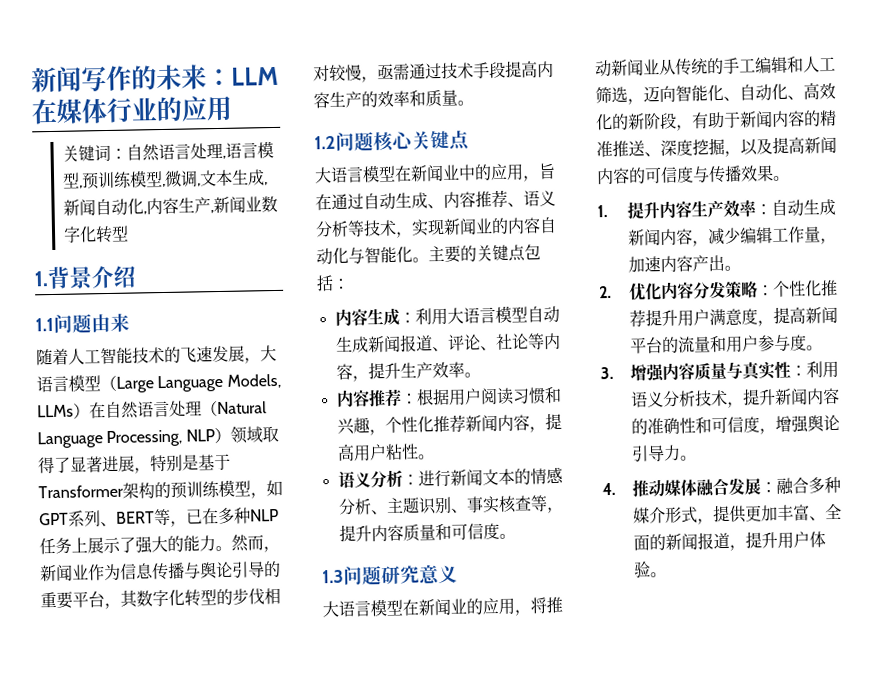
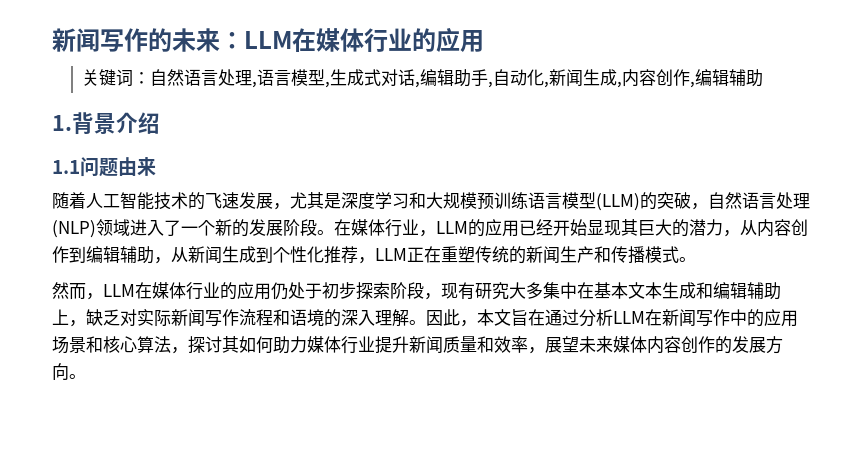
- 关键词：自然语言处理,语言模型,预训练模型,微调,文本生成,新闻自动化,内容生产,新闻业数字化转型
+ 关键词：自然语言处理,语言模型,生成式对话,编辑助手,自动化,新闻生成,内容创作,编辑辅助
- 随着人工智能技术的飞速发展，大语言模型（Large Language Models, LLMs）在自然语言处理（Natural Language Processing, NLP）领域取得了显著进展，特别是基于Transformer架构的预训练模型，如GPT系列、BERT等，已在多种NLP任务上展示了强大的能力。然而，新闻业作为信息传播与舆论引导的重要平台，其数字化转型的步伐相对较慢，亟需通过技术手段提高内容生产的效率和质量。
- 1.2问题核心关键点
- 大语言模型在新闻业中的应用，旨在通过自动生成、内容推荐、语义分析等技术，实现新闻业的内容自动化与智能化。主要的关键点包括：
- 内容生成：利用大语言模型自动生成新闻报道、评论、社论等内容，提升生产效率。
- 内容推荐：根据用户阅读习惯和兴趣，个性化推荐新闻内容，提高用户粘性。
- 语义分析：进行新闻文本的情感分析、主题识别、事实核查等，提升内容质量和可信度。
- 1.3问题研究意义
- 大语言模型在新闻业的应用，将推动新闻业从传统的手工编辑和人工筛选，迈向智能化、自动化、高效化的新阶段，有助于新闻内容的精准推送、深度挖掘，以及提高新闻内容的可信度与传播效果。
- 1.提升内容生产效率：自动生成新闻内容，减少编辑工作量，加速内容产出。
- 2.优化内容分发策略：个性化推荐提升用户满意度，提高新闻平台的流量和用户参与度。
- 3.增强内容质量与真实性：利用语义分析技术，提升新闻内容的准确性和可信度，增强舆论引导力。
- 4.推动媒体融合发展：融合多种媒介形式，提供更加丰富、全面的新闻报道，提升用户体验。
+ 随着人工智能技术的飞速发展，尤其是深度学习和大规模预训练语言模型(LLM)的突破，自然语言处理(NLP)领域进入了一个新的发展阶段。在媒体行业，LLM的应用已经开始显现其巨大的潜力，从内容创作到编辑辅助，从新闻生成到个性化推荐，LLM正在重塑传统的新闻生产和传播模式。
+ 然而，LLM在媒体行业的应用仍处于初步探索阶段，现有研究大多集中在基本文本生成和编辑辅助上，缺乏对实际新闻写作流程和语境的深入理解。因此，本文旨在通过分析LLM在新闻写作中的应用场景和核心算法，探讨其如何助力媒体行业提升新闻质量和效率，展望未来媒体内容创作的发展方向。

